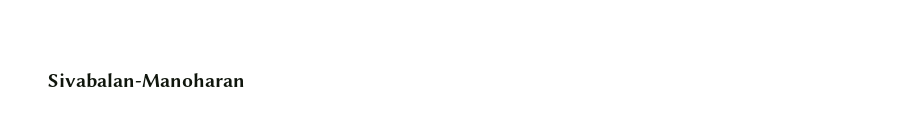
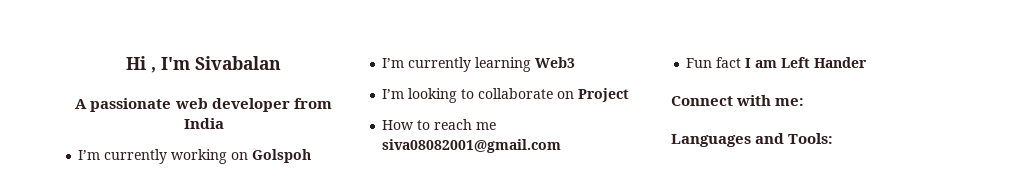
- Sivabalan-Manoharan
+ Hi , I'm Sivabalan
+ A passionate web developer from India
+ I’m currently working on Golspoh
+ I’m currently learning Web3
+ I’m looking to collaborate on Project
+ How to reach me siva08082001@gmail.com
+ Fun fact I am Left Hander
+ Connect with me:
+ Languages and Tools:

